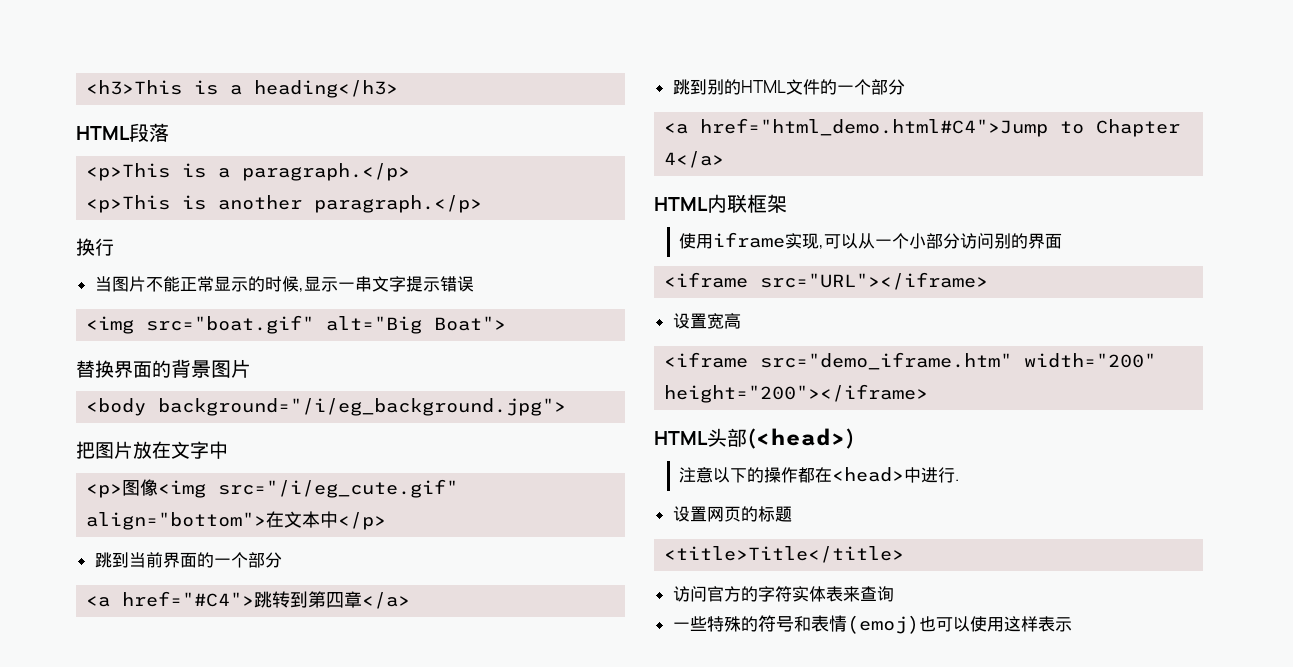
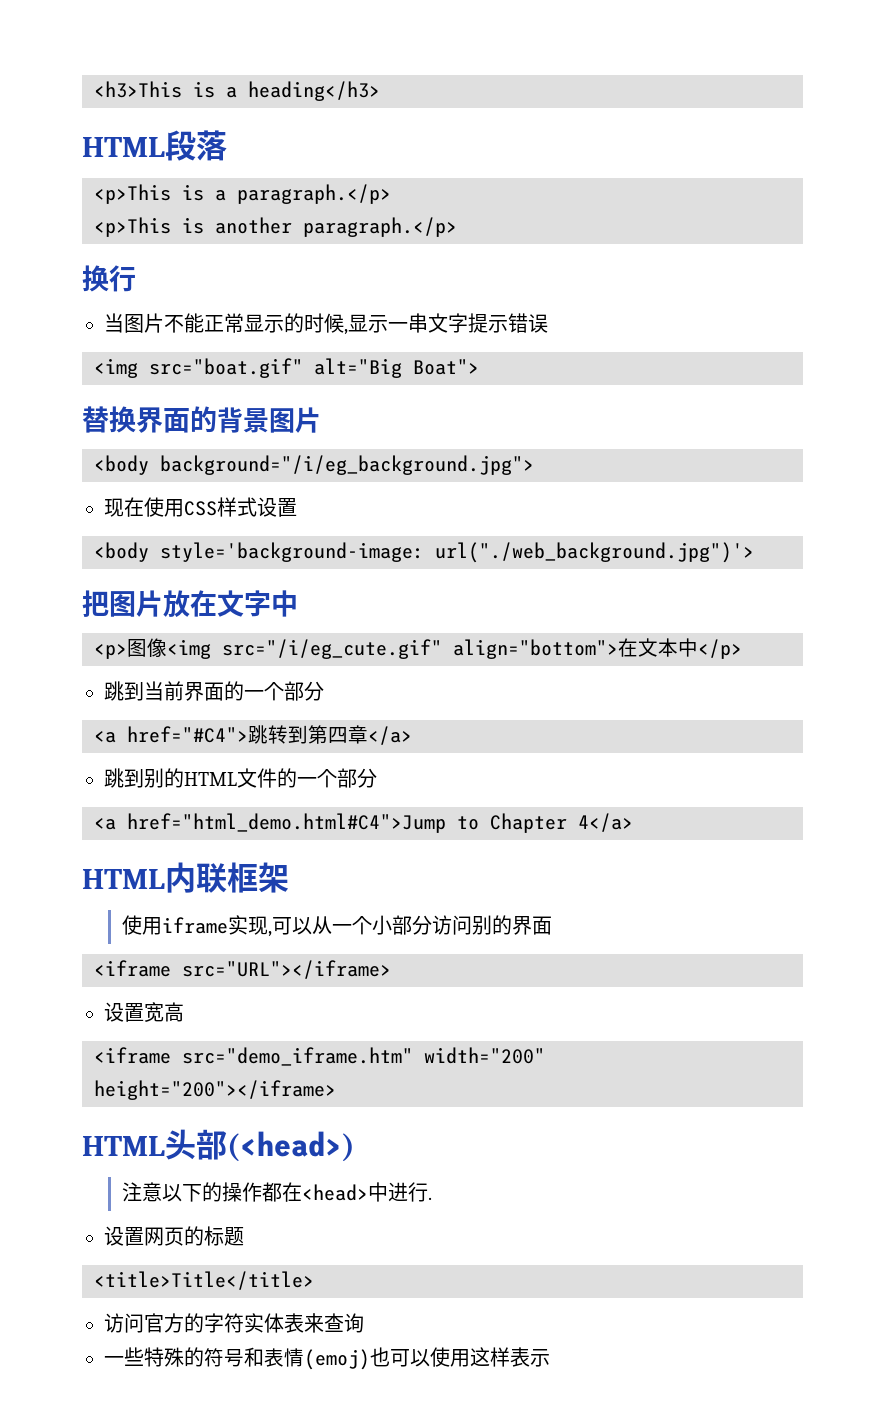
+ 现在使用CSS样式设置
+ <body style='background-image: url("./web_background.jpg")'>

